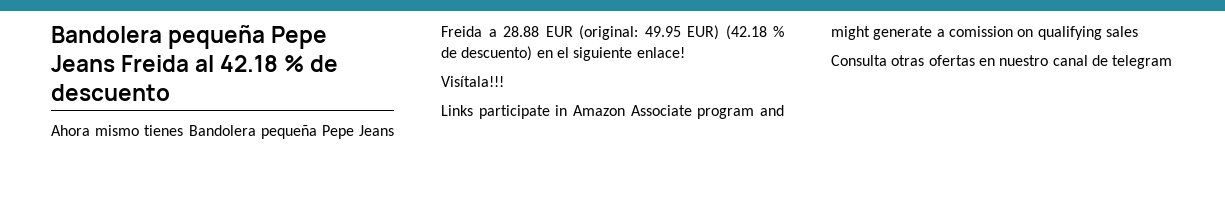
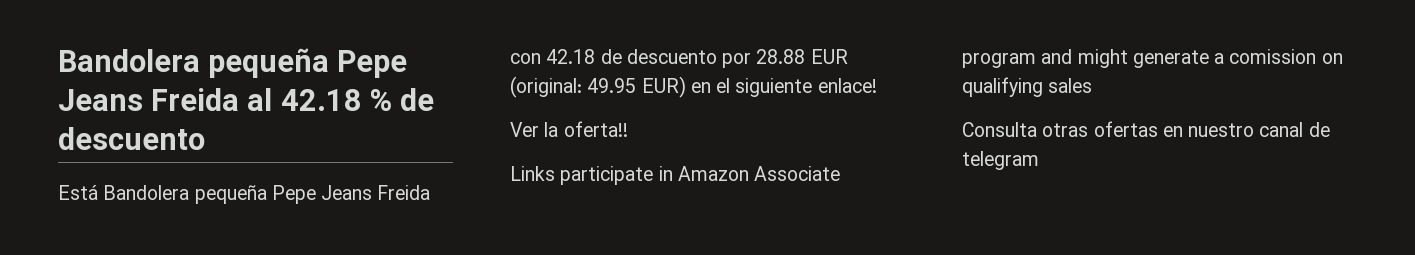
- Ahora mismo tienes Bandolera pequeña Pepe Jeans Freida a 28.88 EUR (original: 49.95 EUR) (42.18 % de descuento) en el siguiente enlace!
+ Está Bandolera pequeña Pepe Jeans Freida con 42.18 de descuento por 28.88 EUR (original: 49.95 EUR) en el siguiente enlace!
- Visítala!!!
+ Ver la oferta!!

